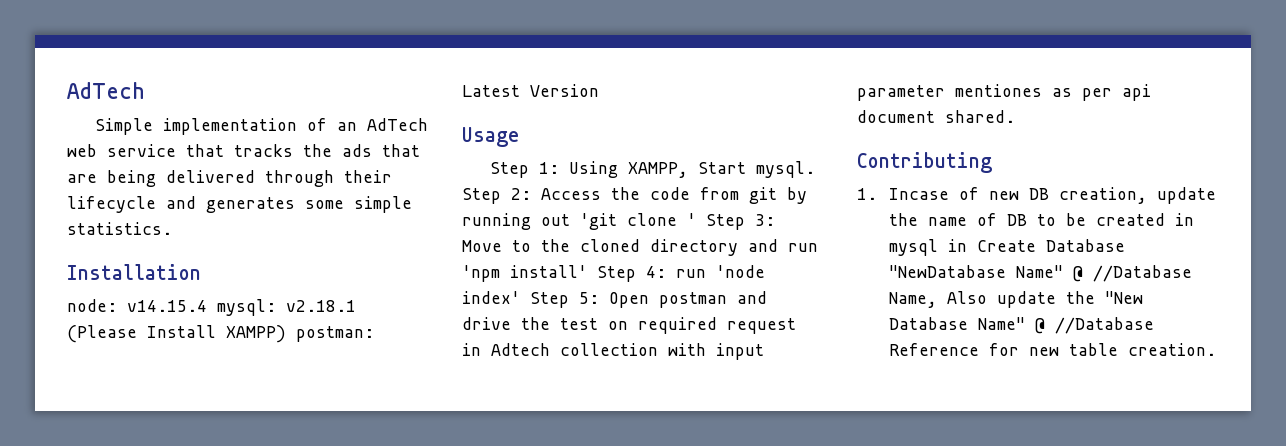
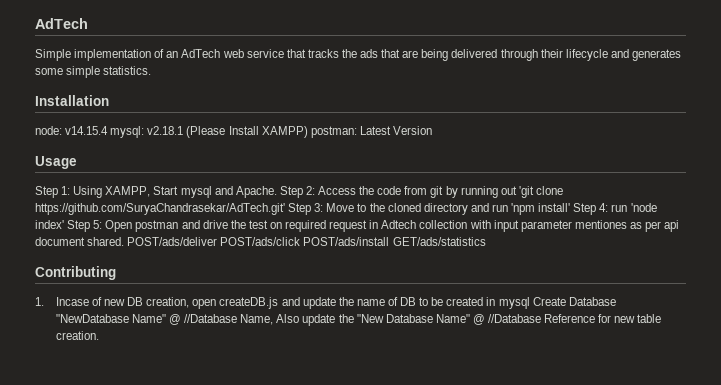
- Step 1: Using XAMPP, Start mysql.
+ Step 1: Using XAMPP, Start mysql and Apache.
- Step 2: Access the code from git by running out 'git clone ' Step 3: Move to the cloned directory and run 'npm install' Step 4: run 'node index' Step 5: Open postman and drive the test on required request in Adtech collection with input parameter mentiones as per api document shared.
+ Step 2: Access the code from git by running out 'git clone https://github.com/SuryaChandrasekar/AdTech.git' Step 3: Move to the cloned directory and run 'npm install' Step 4: run 'node index' Step 5: Open postman and drive the test on required request in Adtech collection with input parameter mentiones as per api document shared. POST/ads/deliver POST/ads/click POST/ads/install GET/ads/statistics
- 1. Incase of new DB creation, update the name of DB to be created in mysql in Create Database "NewDatabase Name" @ //Database Name, Also update the "New Database Name" @ //Database Reference for new table creation.
+ 1. Incase of new DB creation, open createDB.js and update the name of DB to be created in mysql Create Database "NewDatabase Name" @ //Database Name, Also update the "New Database Name" @ //Database Reference for new table creation.

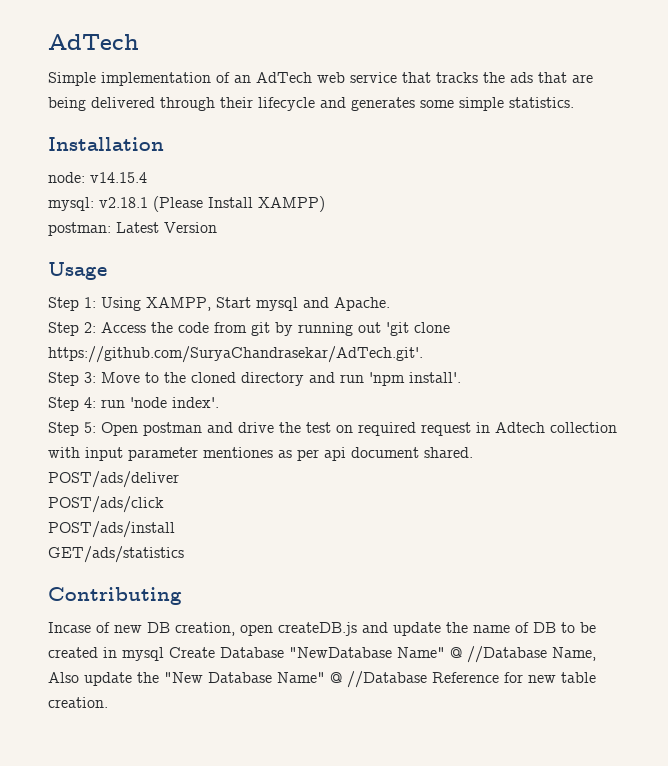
- node: v14.15.4 mysql: v2.18.1 (Please Install XAMPP) postman: Latest Version
+ node: v14.15.4
+ mysql: v2.18.1 (Please Install XAMPP)
+ postman: Latest Version
- Using XAMPP, Start mysql and Apache. Step 2:
+ Using XAMPP, Start mysql and Apache.
+ Step 2:
- Access the code from git by running out 'git clone https://github.com/SuryaChandrasekar/AdTech.git' Step 3:
+ Access the code from git by running out 'git clone https://github.com/SuryaChandrasekar/AdTech.git'.
+ Step 3:
- Move to the cloned directory and run 'npm install' Step 4:
+ Move to the cloned directory and run 'npm install'.
+ Step 4:
- run 'node index' Step 5:
+ run 'node index'.
+ Step 5:
- Open postman and drive the test on required request in Adtech collection with input parameter mentiones as per api document shared. POST/ads/deliver POST/ads/click POST/ads/install GET/ads/statistics
+ Open postman and drive the test on required request in Adtech collection with input parameter mentiones as per api document shared.
+ POST/ads/deliver
+ POST/ads/click
+ POST/ads/install
+ GET/ads/statistics
- 1. Incase of new DB creation, open createDB.js and update the name of DB to be created in mysql Create Database "NewDatabase Name" @ //Database Name, Also update the "New Database Name" @ //Database Reference for new table creation.
+ Incase of new DB creation, open createDB.js and update the name of DB to be created in mysql Create Database "NewDatabase Name" @ //Database Name, Also update the "New Database Name" @ //Database Reference for new table creation.

